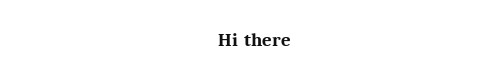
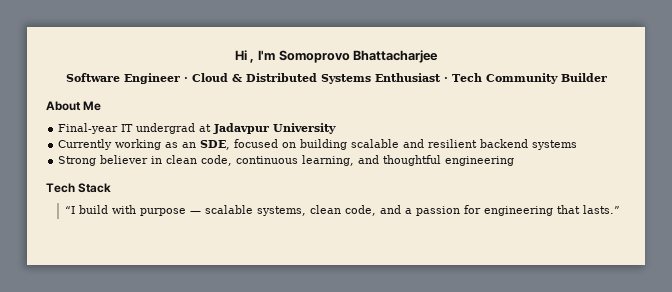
- Hi there
+ Hi , I'm Somoprovo Bhattacharjee
+ Software Engineer · Cloud & Distributed Systems Enthusiast · Tech Community Builder
+ About Me
+ Final-year IT undergrad at Jadavpur University
+ Currently working as an SDE, focused on building scalable and resilient backend systems
+ Strong believer in clean code, continuous learning, and thoughtful engineering
+ Tech Stack
+ “I build with purpose — scalable systems, clean code, and a passion for engineering that lasts.”

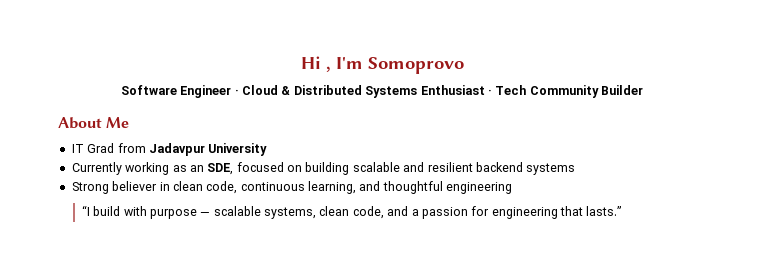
- Hi , I'm Somoprovo Bhattacharjee
+ Hi , I'm Somoprovo
- Final-year IT undergrad at Jadavpur University
+ IT Grad from Jadavpur University
- Tech Stack

